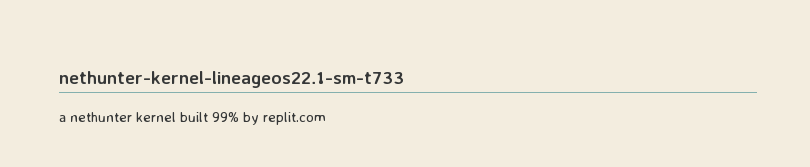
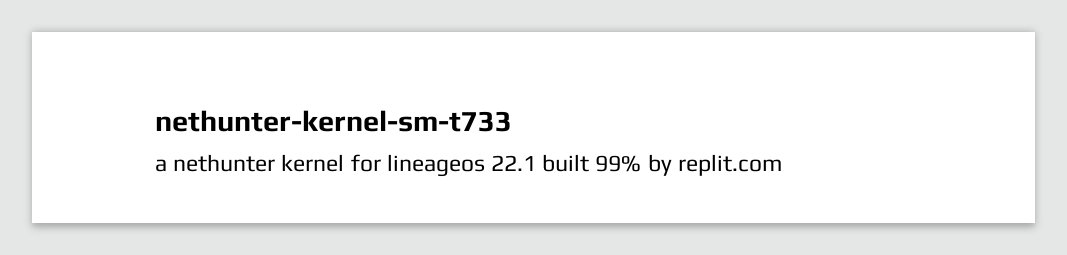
- nethunter-kernel-lineageos22.1-sm-t733
+ nethunter-kernel-sm-t733
- a nethunter kernel built 99% by replit.com
+ a nethunter kernel for lineageos 22.1 built 99% by replit.com

